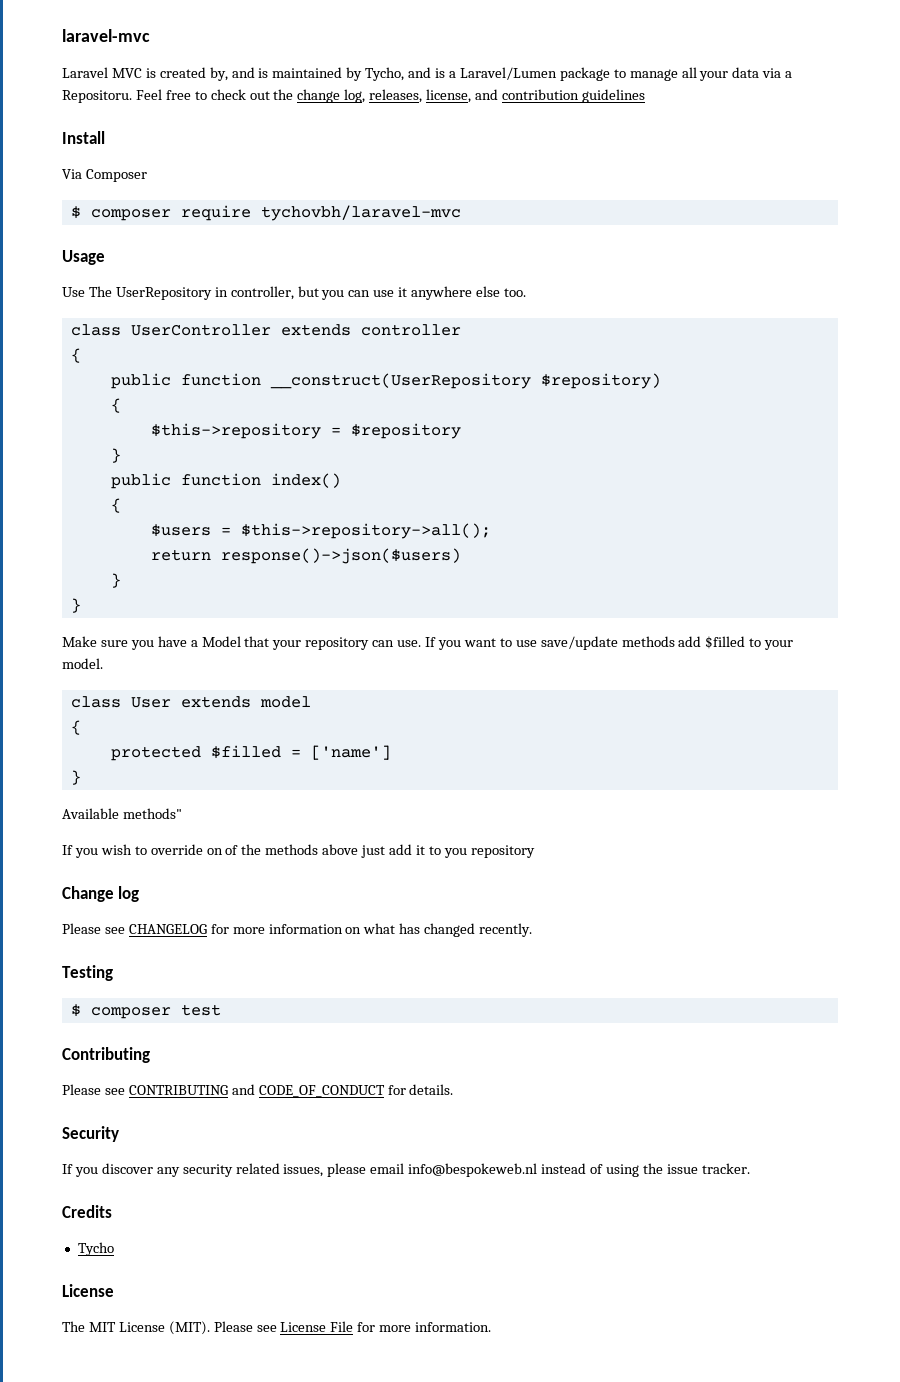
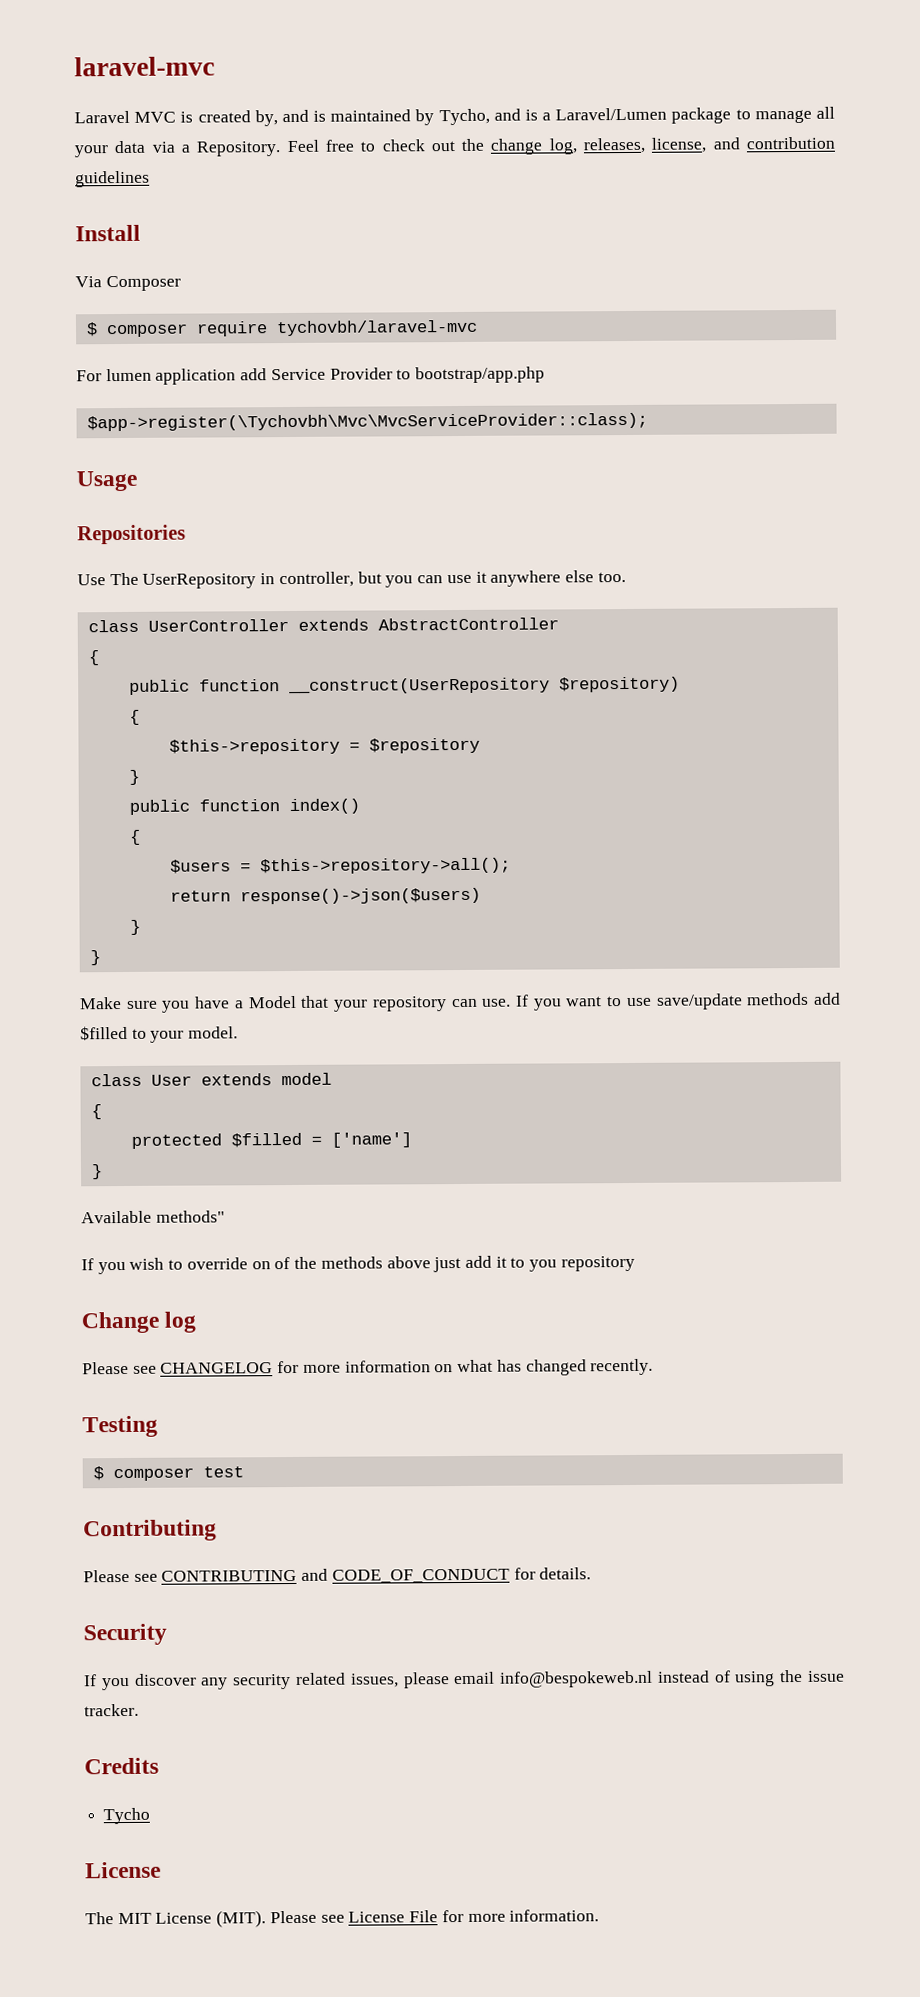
- Laravel MVC is created by, and is maintained by Tycho, and is a Laravel/Lumen package to manage all your data via a Repositoru.
+ Laravel MVC is created by, and is maintained by Tycho, and is a Laravel/Lumen package to manage all your data via a Repository.
+ For lumen application add Service Provider to bootstrap/app.php
+ $app->register(\Tychovbh\Mvc\MvcServiceProvider::class);
+ Repositories
- class UserController extends controller
+ class UserController extends AbstractController

